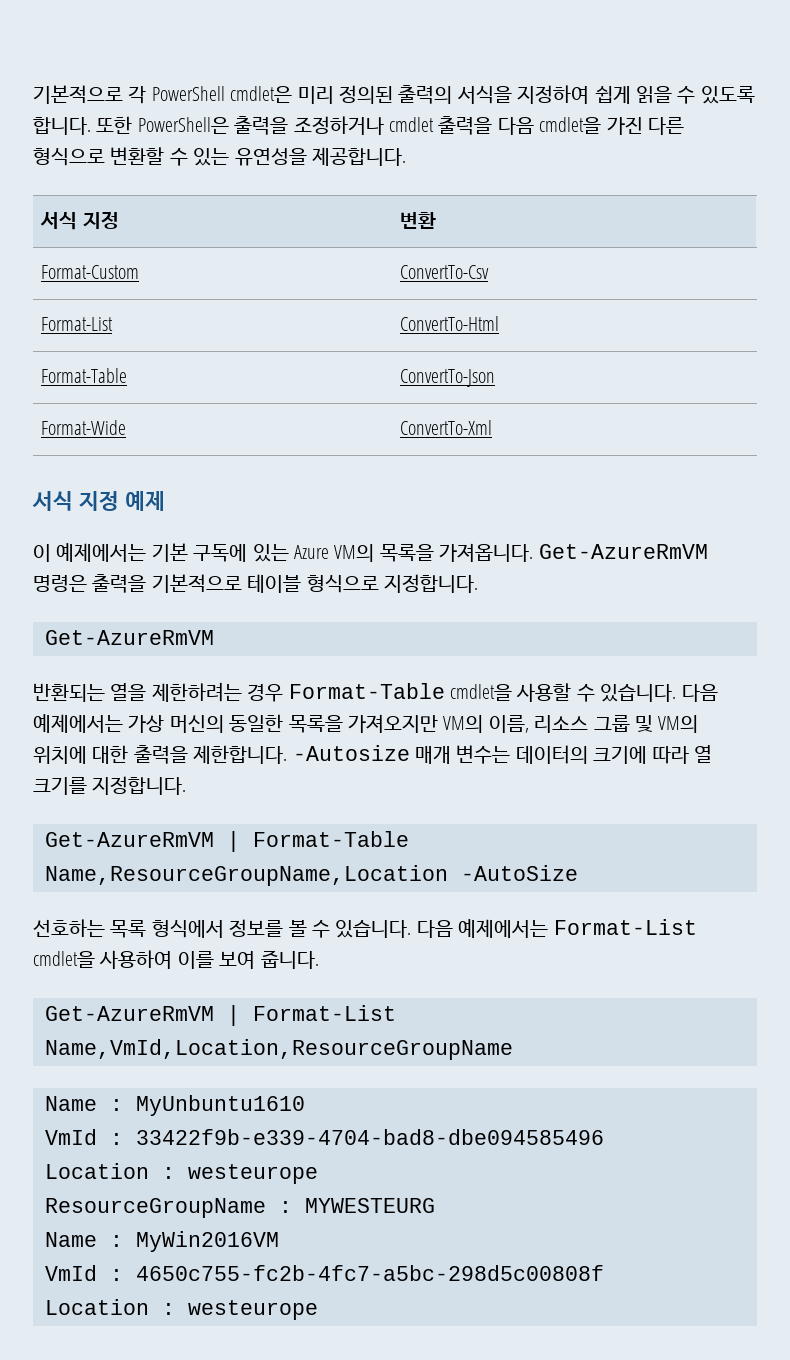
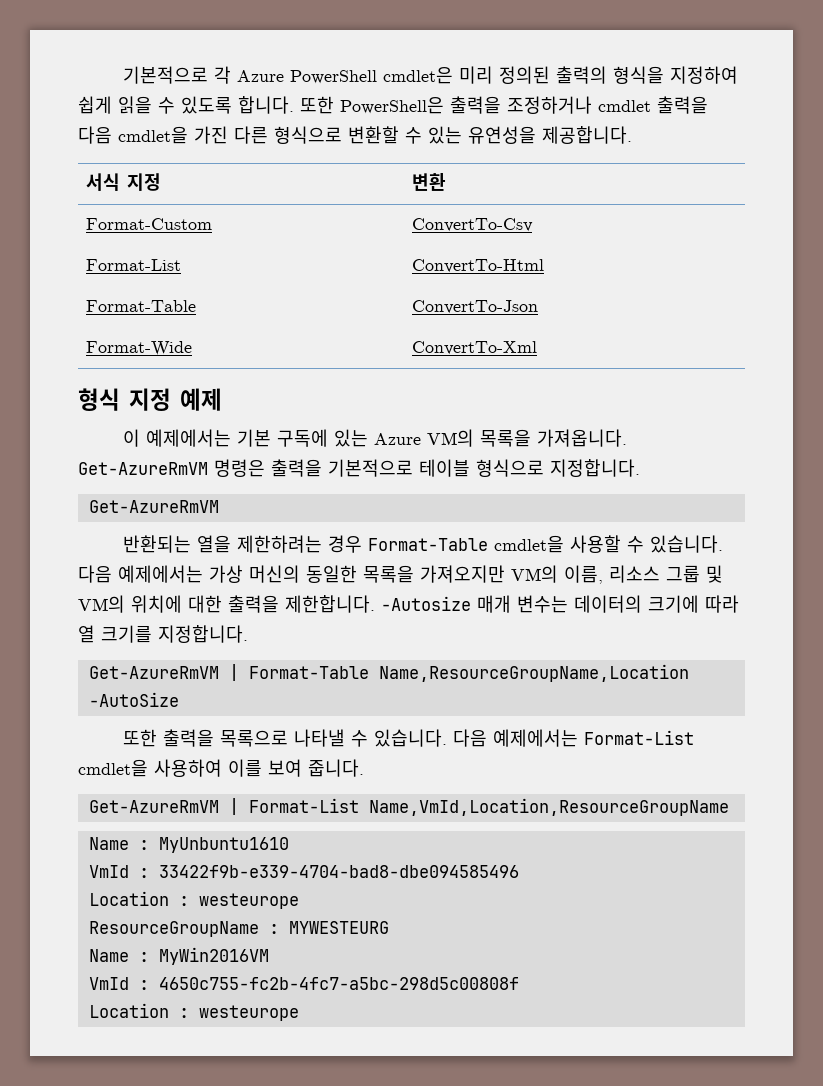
- 기본적으로 각 PowerShell cmdlet은 미리 정의된 출력의 서식을 지정하여 쉽게 읽을 수 있도록 합니다.
+ 기본적으로 각 Azure PowerShell cmdlet은 미리 정의된 출력의 형식을 지정하여 쉽게 읽을 수 있도록 합니다.
- 서식 지정 예제
+ 형식 지정 예제
- 선호하는 목록 형식에서 정보를 볼 수 있습니다.
+ 또한 출력을 목록으로 나타낼 수 있습니다.

